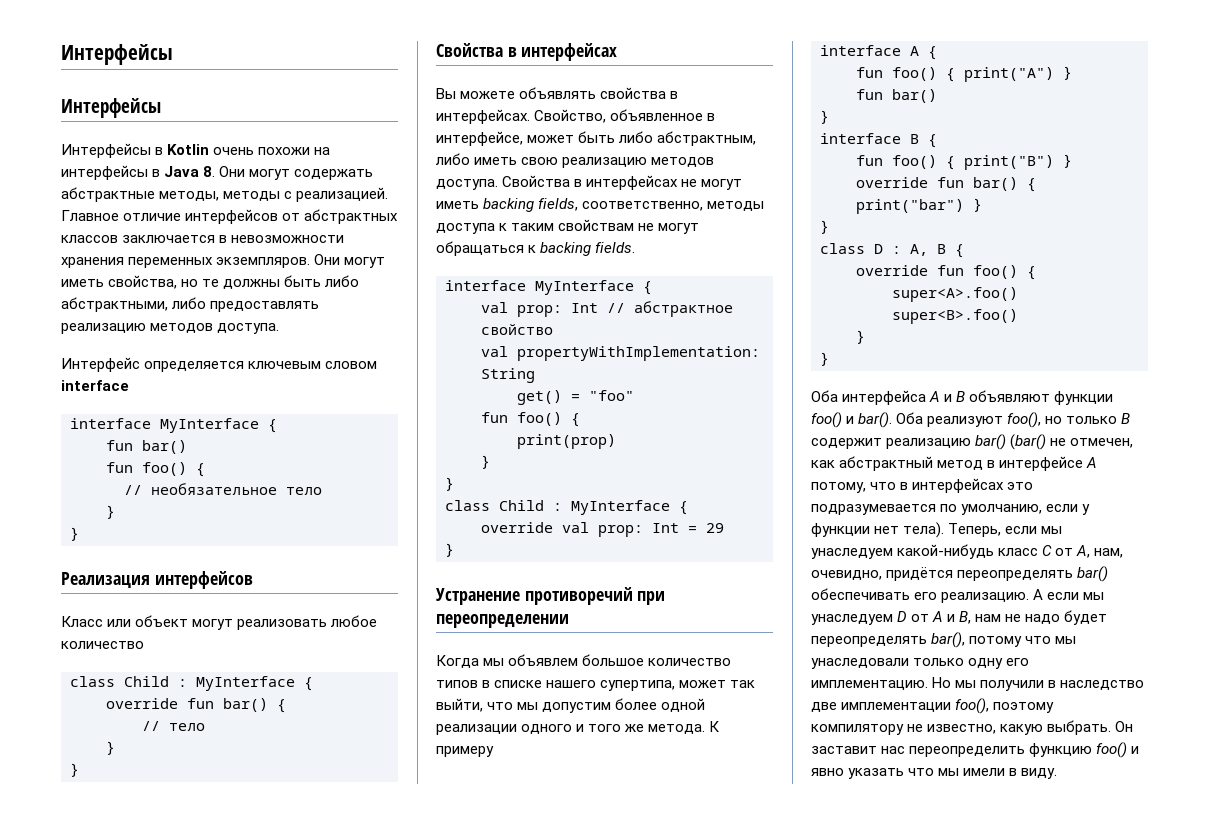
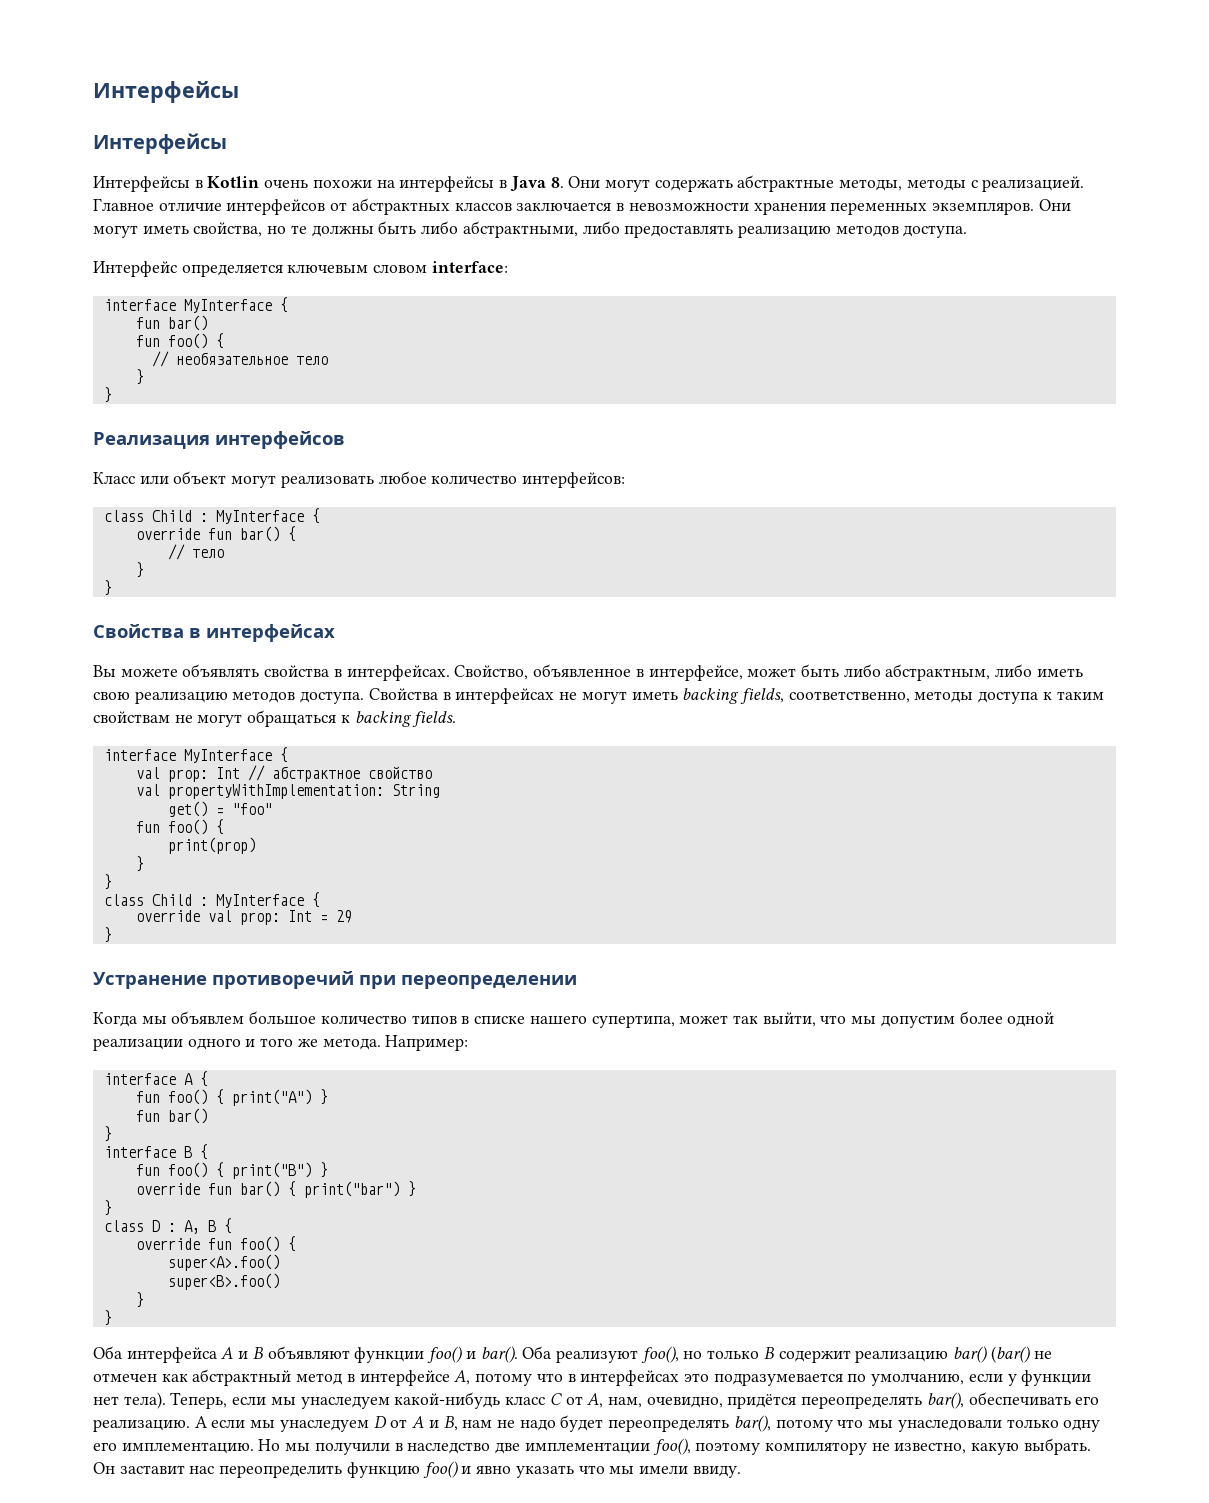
- Интерфейс определяется ключевым словом interface
+ Интерфейс определяется ключевым словом interface:
- Класс или объект могут реализовать любое количество
+ Класс или объект могут реализовать любое количество интерфейсов:
- К примеру
+ Например:
- Оба реализуют foo(), но только B содержит реализацию bar() (bar() не отмечен, как абстрактный метод в интерфейсе A потому, что в интерфейсах это подразумевается по умолчанию, если у функции нет тела).
+ Оба реализуют foo(), но только B содержит реализацию bar() (bar() не отмечен как абстрактный метод в интерфейсе A, потому что в интерфейсах это подразумевается по умолчанию, если у функции нет тела).
- Теперь, если мы унаследуем какой-нибудь класс C от A, нам, очевидно, придётся переопределять bar() обеспечивать его реализацию.
+ Теперь, если мы унаследуем какой-нибудь класс C от A, нам, очевидно, придётся переопределять bar(), обеспечивать его реализацию.
- Он заставит нас переопределить функцию foo() и явно указать что мы имели в виду.
+ Он заставит нас переопределить функцию foo() и явно указать что мы имели ввиду.

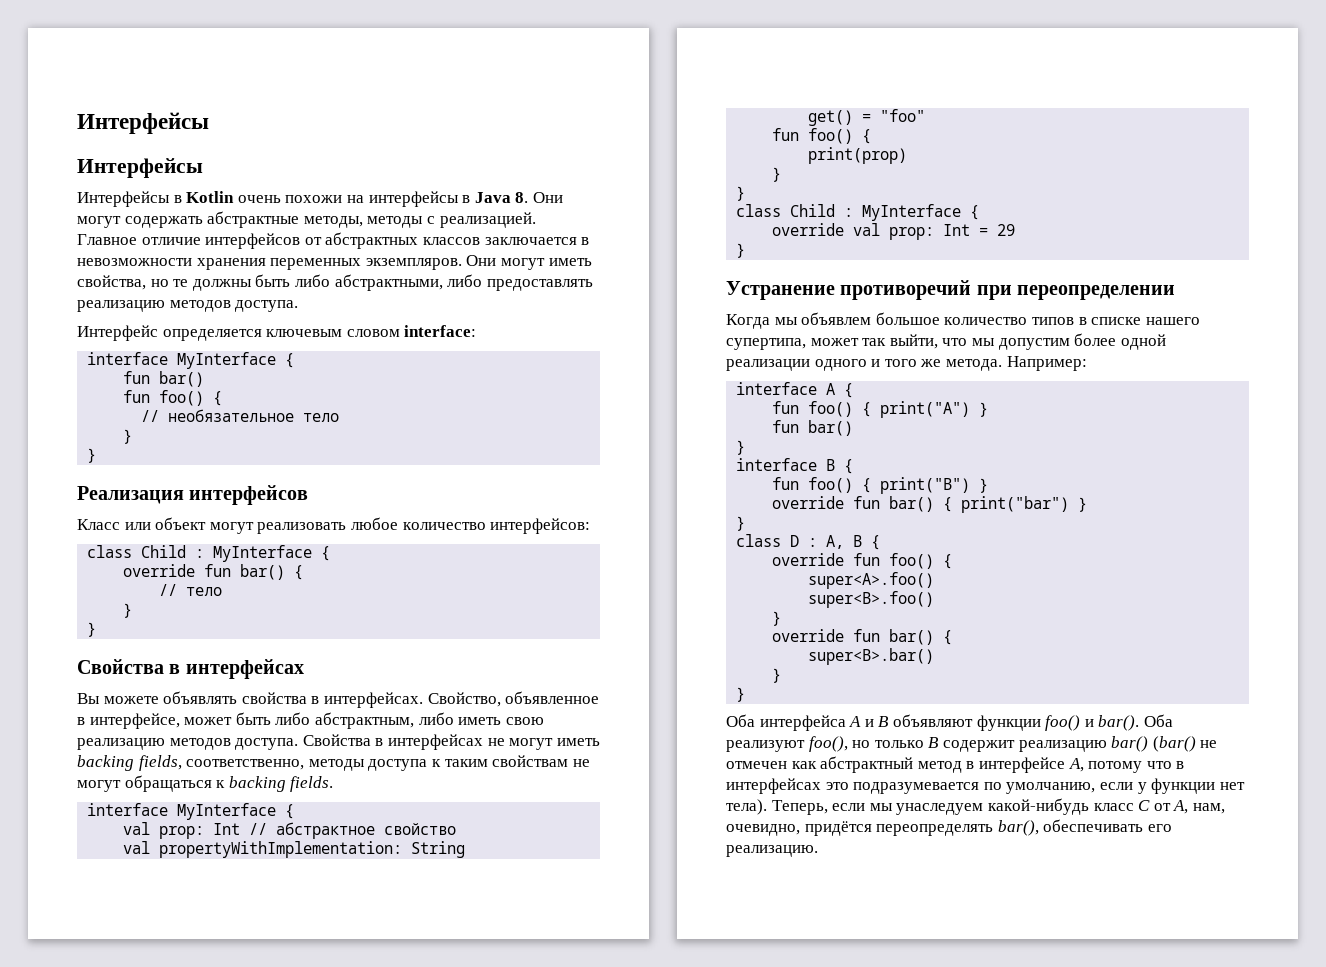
  super<B>.foo()
+ }
+ override fun bar() {
+ super<B>.bar()
- А если мы унаследуем D от A и B, нам не надо будет переопределять bar(), потому что мы унаследовали только одну его имплементацию. Но мы получили в наследство две имплементации foo(), поэтому компилятору не известно, какую выбрать. Он заставит нас переопределить функцию foo() и явно указать что мы имели ввиду.

